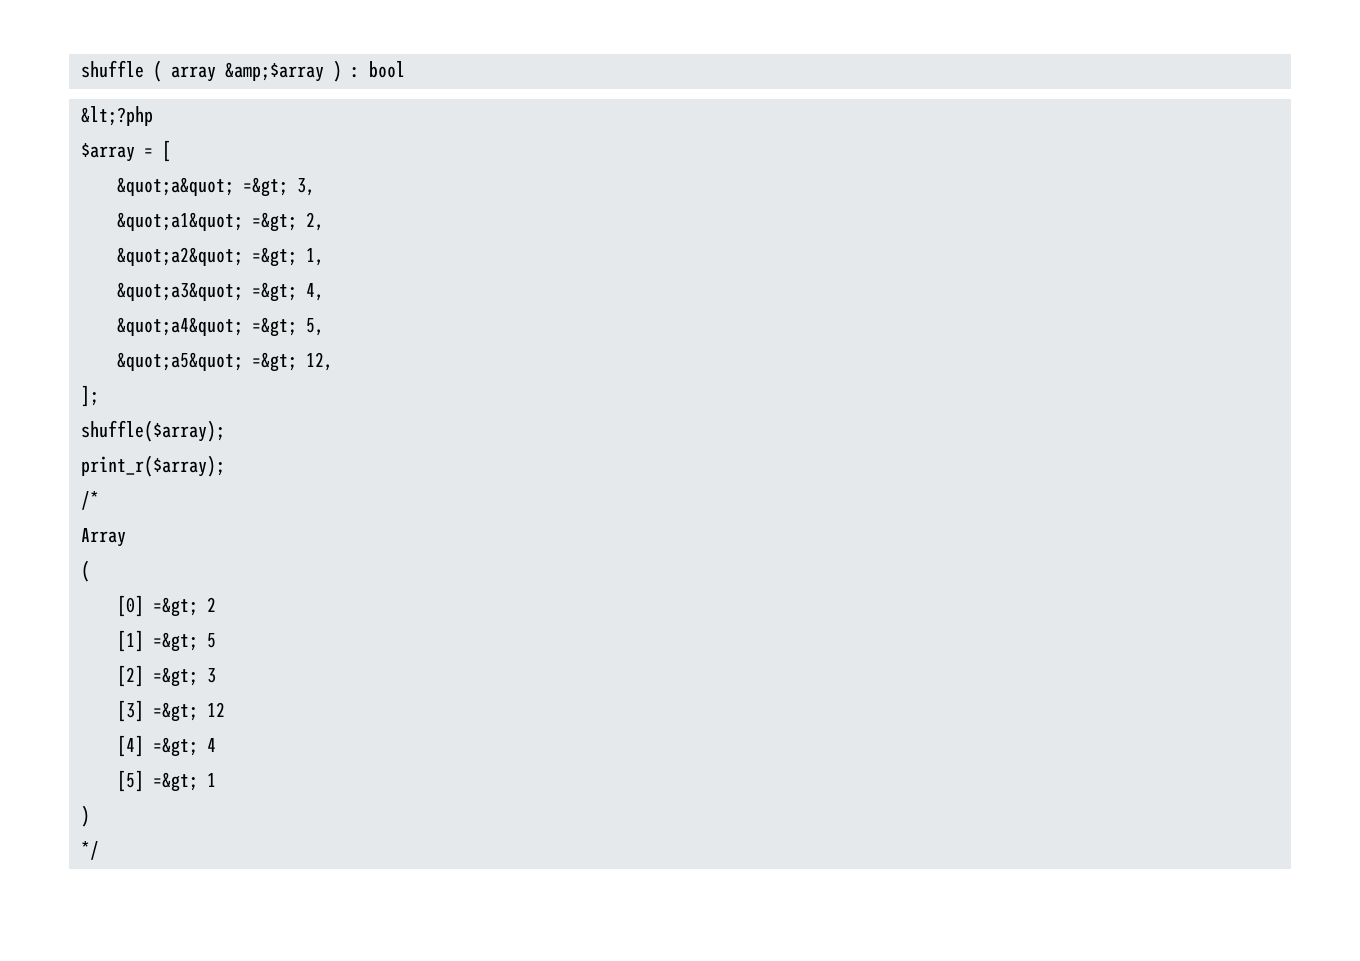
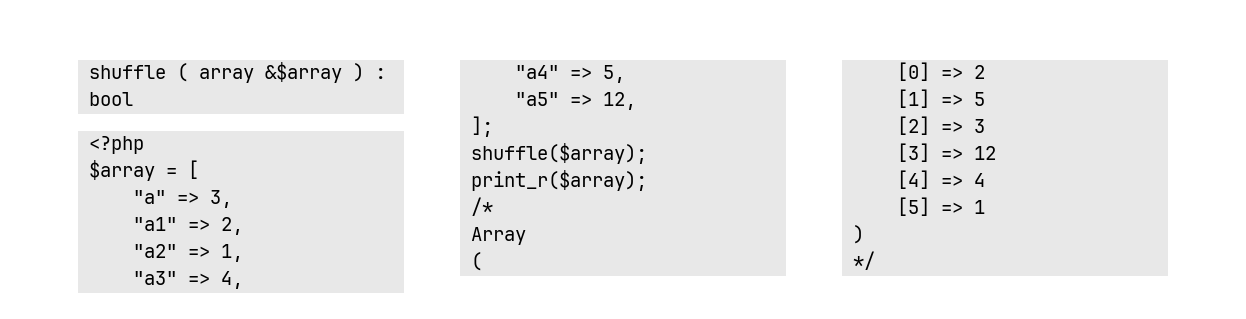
- shuffle ( array &amp;$array ) : bool
+ shuffle ( array &$array ) : bool
- &lt;?php
+ <?php
- &quot;a&quot; =&gt; 3,
+ "a" => 3,
- &quot;a1&quot; =&gt; 2,
+ "a1" => 2,
- &quot;a2&quot; =&gt; 1,
+ "a2" => 1,
- &quot;a3&quot; =&gt; 4,
+ "a3" => 4,
- &quot;a4&quot; =&gt; 5,
+ "a4" => 5,
- &quot;a5&quot; =&gt; 12,
+ "a5" => 12,
- [0] =&gt; 2
+ [0] => 2
- [1] =&gt; 5
+ [1] => 5
- [2] =&gt; 3
+ [2] => 3
- [3] =&gt; 12
+ [3] => 12
- [4] =&gt; 4
+ [4] => 4
- [5] =&gt; 1
+ [5] => 1

